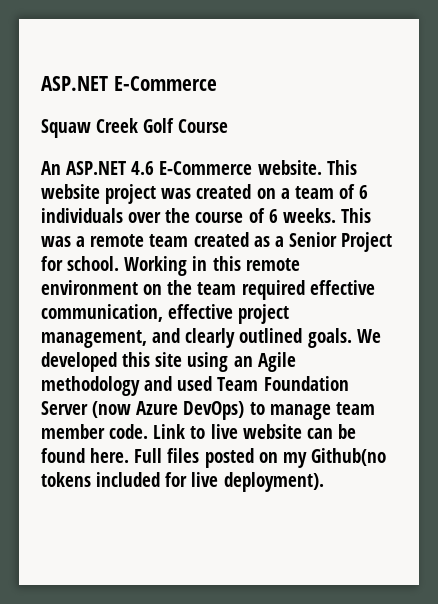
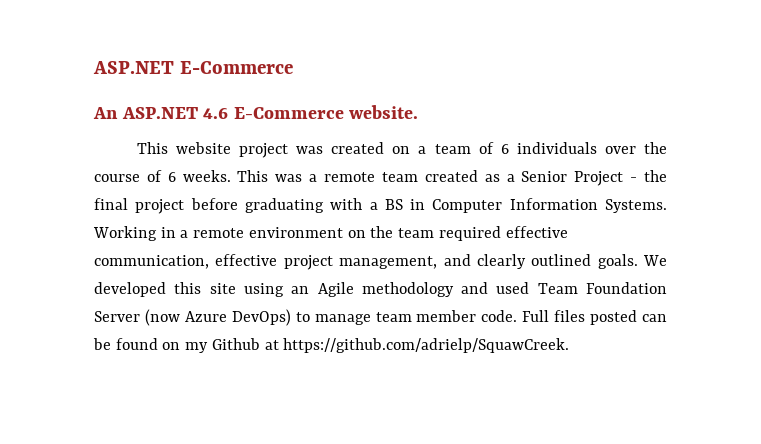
- Squaw Creek Golf Course
- An ASP.NET 4.6 E-Commerce website. This website project was created on a team of 6 individuals over the course of 6 weeks.
+ An ASP.NET 4.6 E-Commerce website.
+ This website project was created on a team of 6 individuals over the course of 6 weeks.
- This was a remote team created as a Senior Project for school.
+ This was a remote team created as a Senior Project - the final project before graduating with a BS in Computer Information Systems.
- Working in this remote environment on the team required effective communication, effective project management, and clearly outlined goals.
+ Working in a remote environment on the team required effective communication, effective project management, and clearly outlined goals.
- Link to live website can be found here. Full files posted on my Github(no tokens included for live deployment).
+ Full files posted can be found on my Github at https://github.com/adrielp/SquawCreek.

